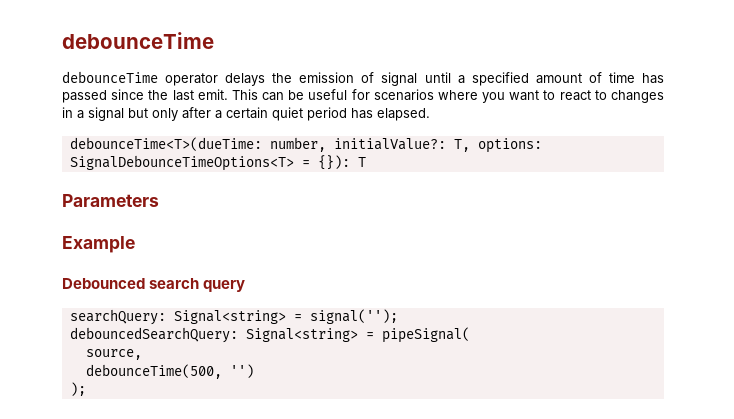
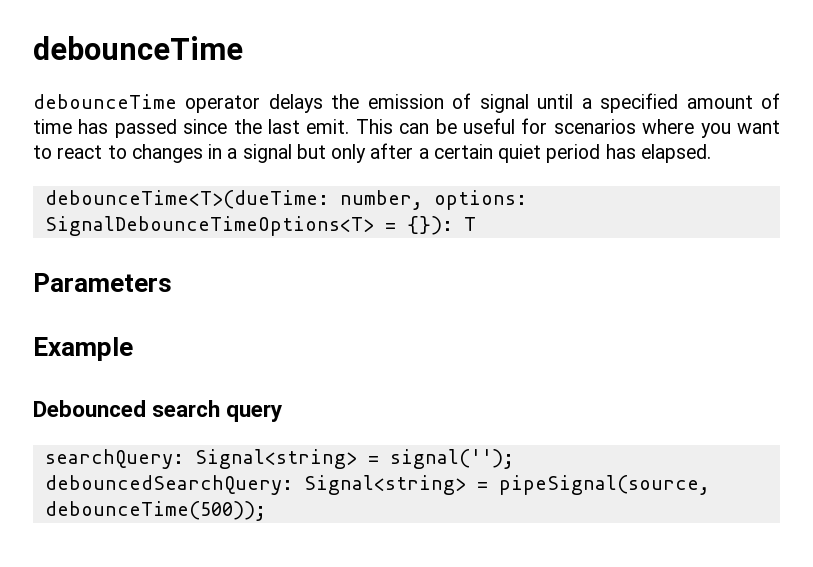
- debounceTime<T>(dueTime: number, initialValue?: T, options: SignalDebounceTimeOptions<T> = {}): T
+ debounceTime<T>(dueTime: number, options: SignalDebounceTimeOptions<T> = {}): T
- debouncedSearchQuery: Signal<string> = pipeSignal(
- source,
- debounceTime(500, '')
- );
+ debouncedSearchQuery: Signal<string> = pipeSignal(source, debounceTime(500));

